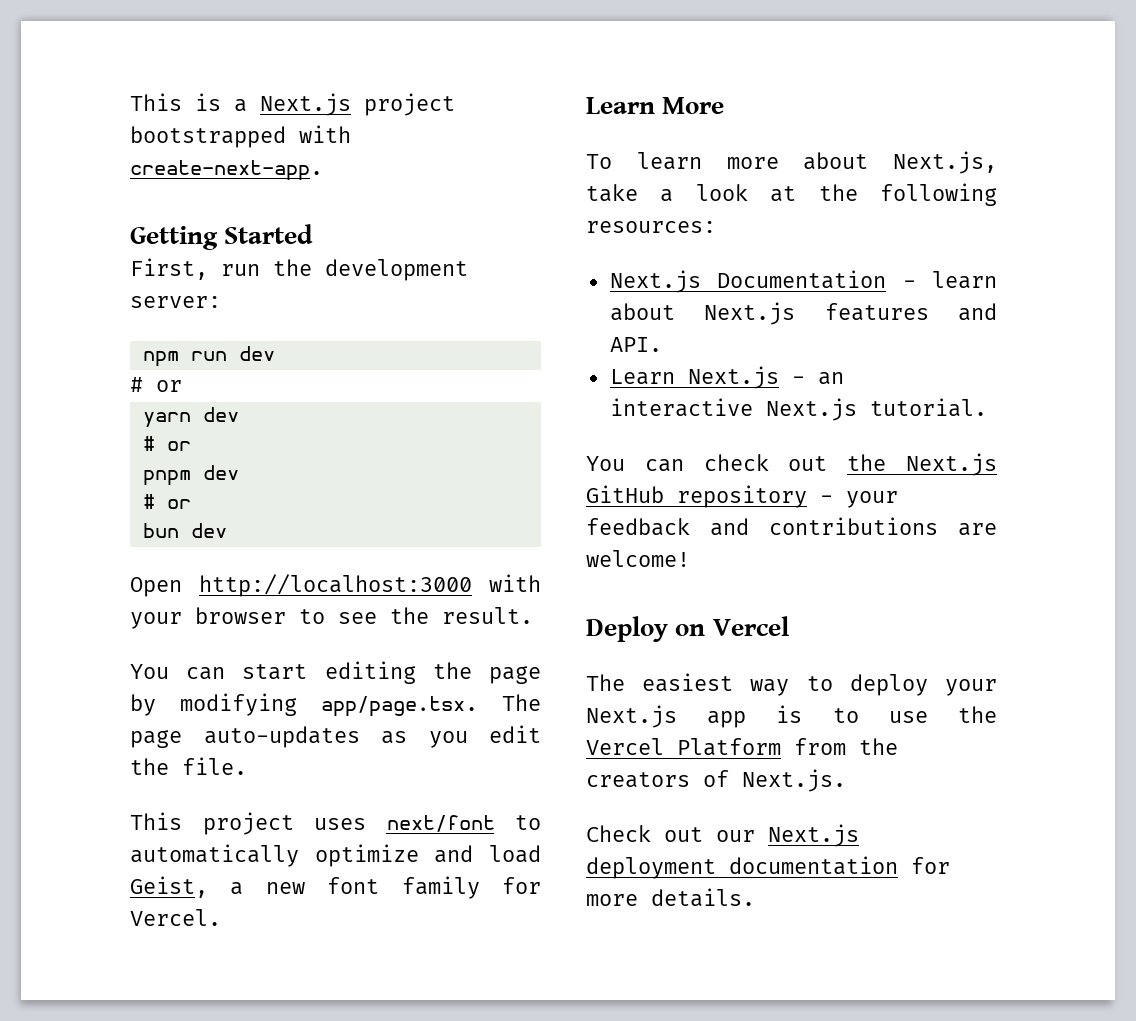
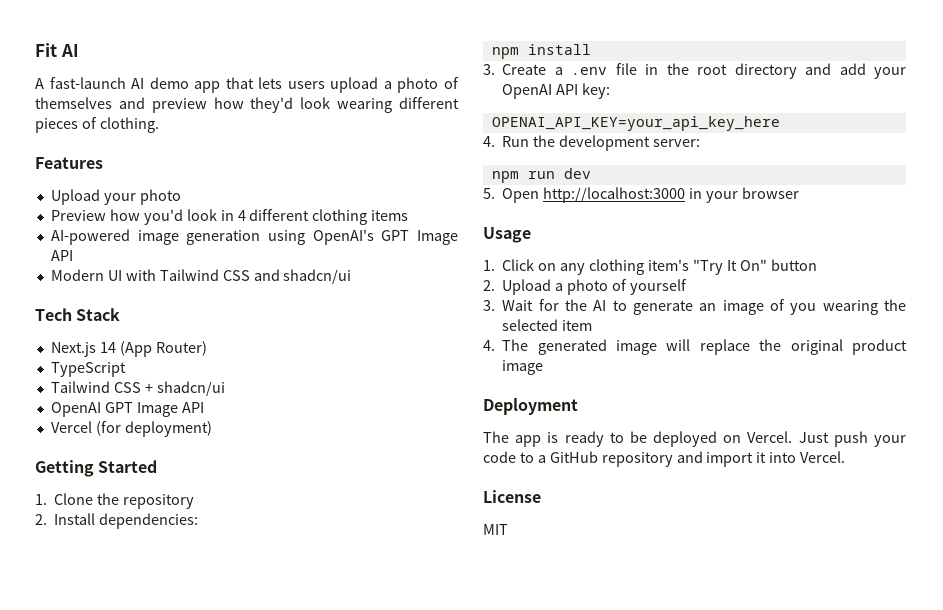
- This is a Next.js project bootstrapped with create-next-app.
+ Fit AI
+ A fast-launch AI demo app that lets users upload a photo of themselves and preview how they'd look wearing different pieces of clothing.
+ Features
+ Upload your photo
+ Preview how you'd look in 4 different clothing items
+ AI-powered image generation using OpenAI's GPT Image API
+ Modern UI with Tailwind CSS and shadcn/ui
+ Tech Stack
+ Next.js 14 (App Router)
+ TypeScript
+ Tailwind CSS + shadcn/ui
+ OpenAI GPT Image API
+ Vercel (for deployment)
  Getting Started
- First, run the development server:
+ 1. Clone the repository
+ 2. Install dependencies:
+ npm install
+ 3. Create a .env file in the root directory and add your OpenAI API key:
+ OPENAI_API_KEY=your_api_key_here
+ 4. Run the development server:
  npm run dev
- # or
- yarn dev
- # or
- pnpm dev
- # or
- bun dev
- Open http://localhost:3000 with your browser to see the result.
- You can start editing the page by modifying app/page.tsx. The page auto-updates as you edit the file.
- This project uses next/font to automatically optimize and load Geist, a new font family for Vercel.
- Learn More
- To learn more about Next.js, take a look at the following resources:
- Next.js Documentation - learn about Next.js features and API.
- Learn Next.js - an interactive Next.js tutorial.
- You can check out the Next.js GitHub repository - your feedback and contributions are welcome!
- Deploy on Vercel
- The easiest way to deploy your Next.js app is to use the Vercel Platform from the creators of Next.js.
- Check out our Next.js deployment documentation for more details.
+ 5. Open http://localhost:3000 in your browser
+ Usage
+ 1. Click on any clothing item's "Try It On" button
+ 2. Upload a photo of yourself
+ 3. Wait for the AI to generate an image of you wearing the selected item
+ 4. The generated image will replace the original product image
+ Deployment
+ The app is ready to be deployed on Vercel. Just push your code to a GitHub repository and import it into Vercel.
+ License
+ MIT

